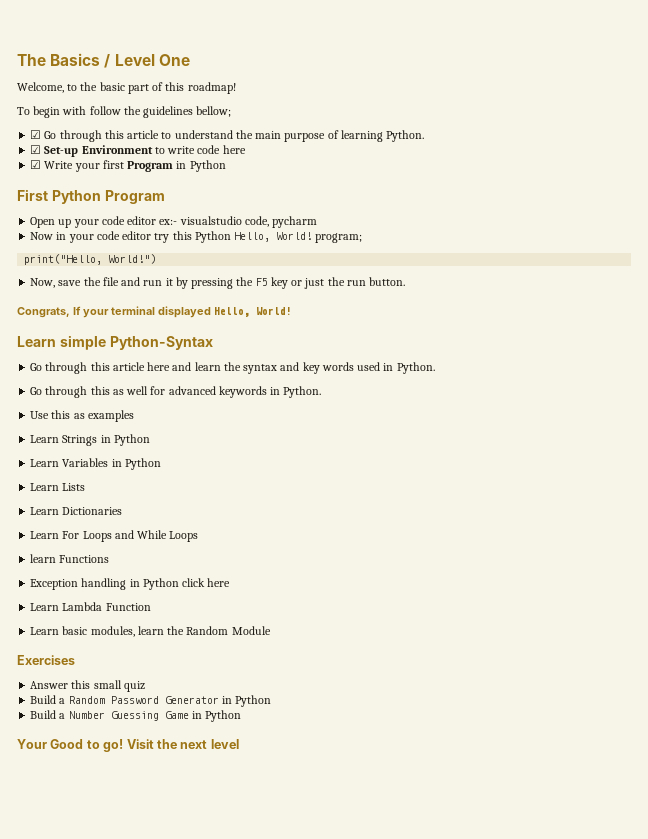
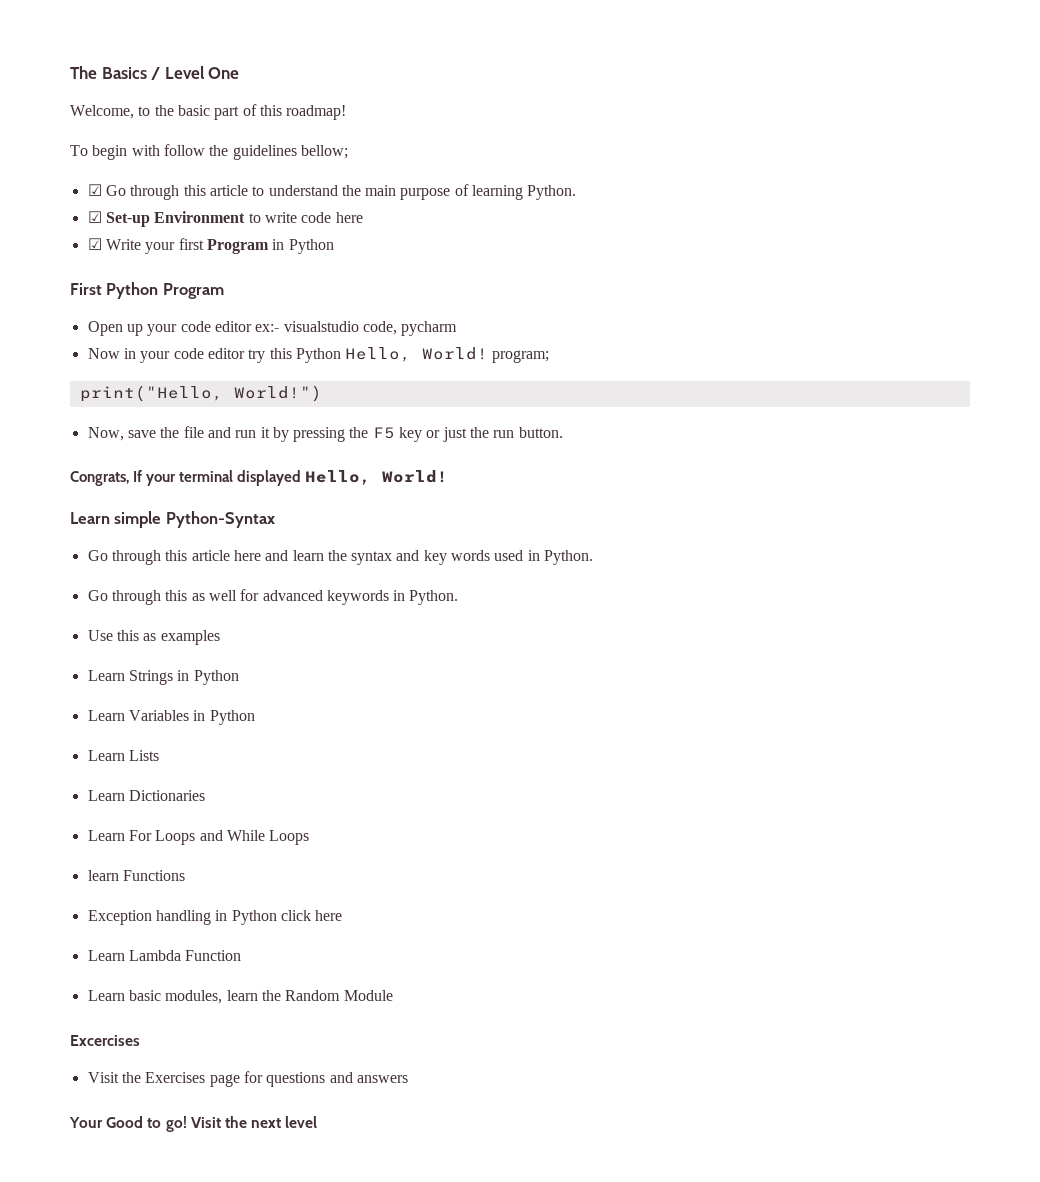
- Exercises
- Answer this small quiz
- Build a Random Password Generator in Python
- Build a Number Guessing Game in Python
+ Excercises
+ Visit the Exercises page for questions and answers

